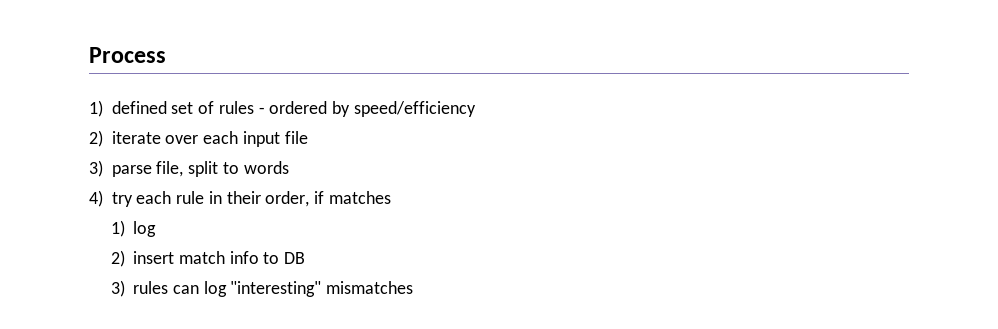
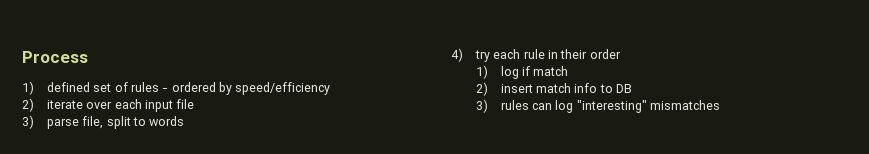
- 4) try each rule in their order, if matches
+ 4) try each rule in their order
- 1) log
+ 1) log if match

